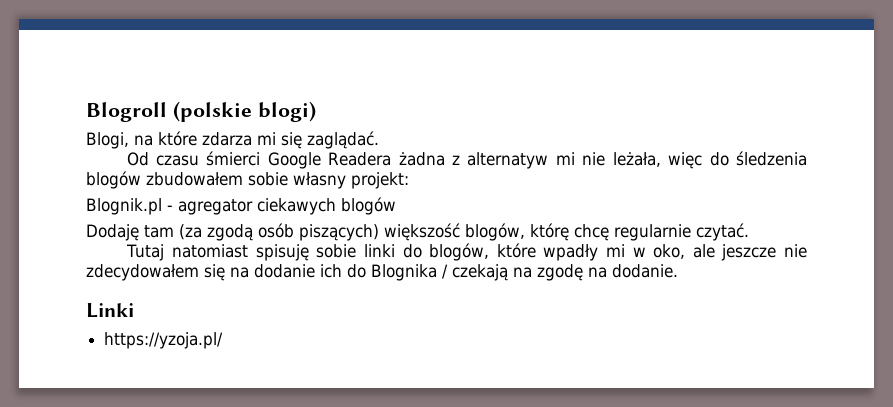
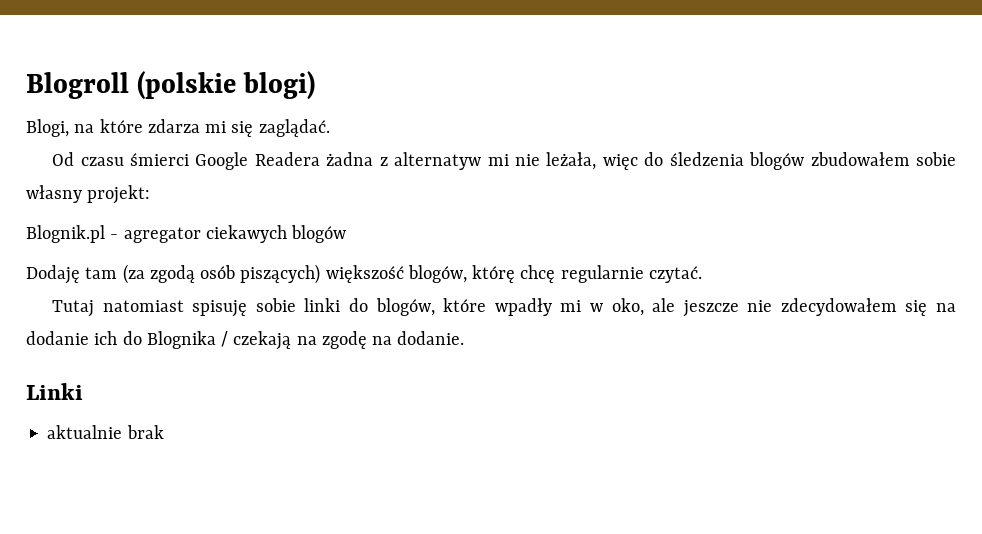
- https://yzoja.pl/
+ aktualnie brak

